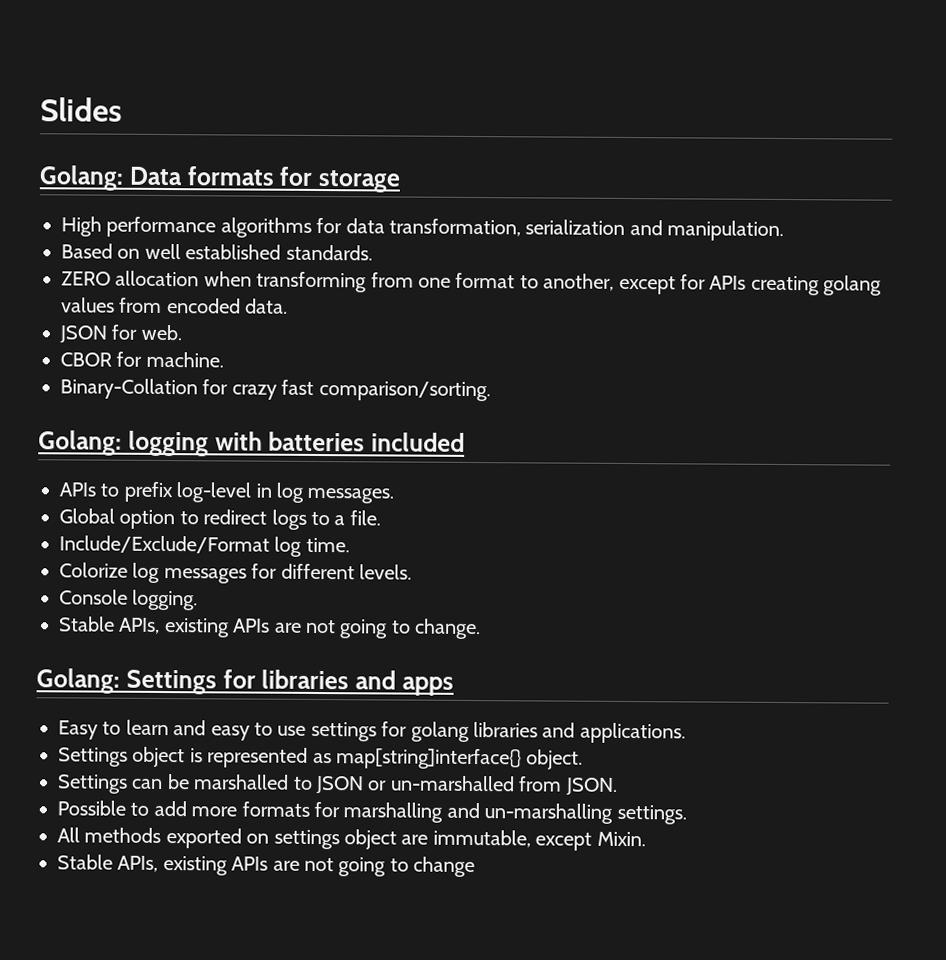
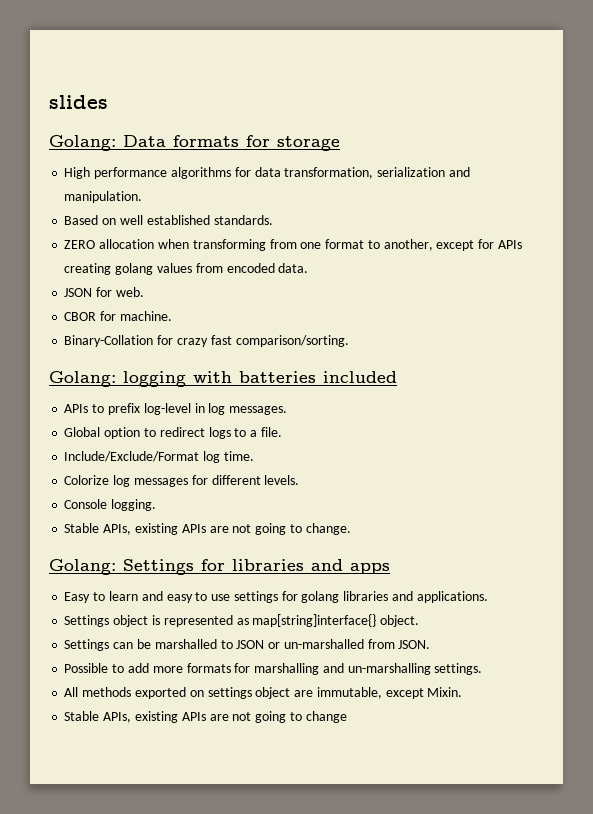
- Slides
+ slides

